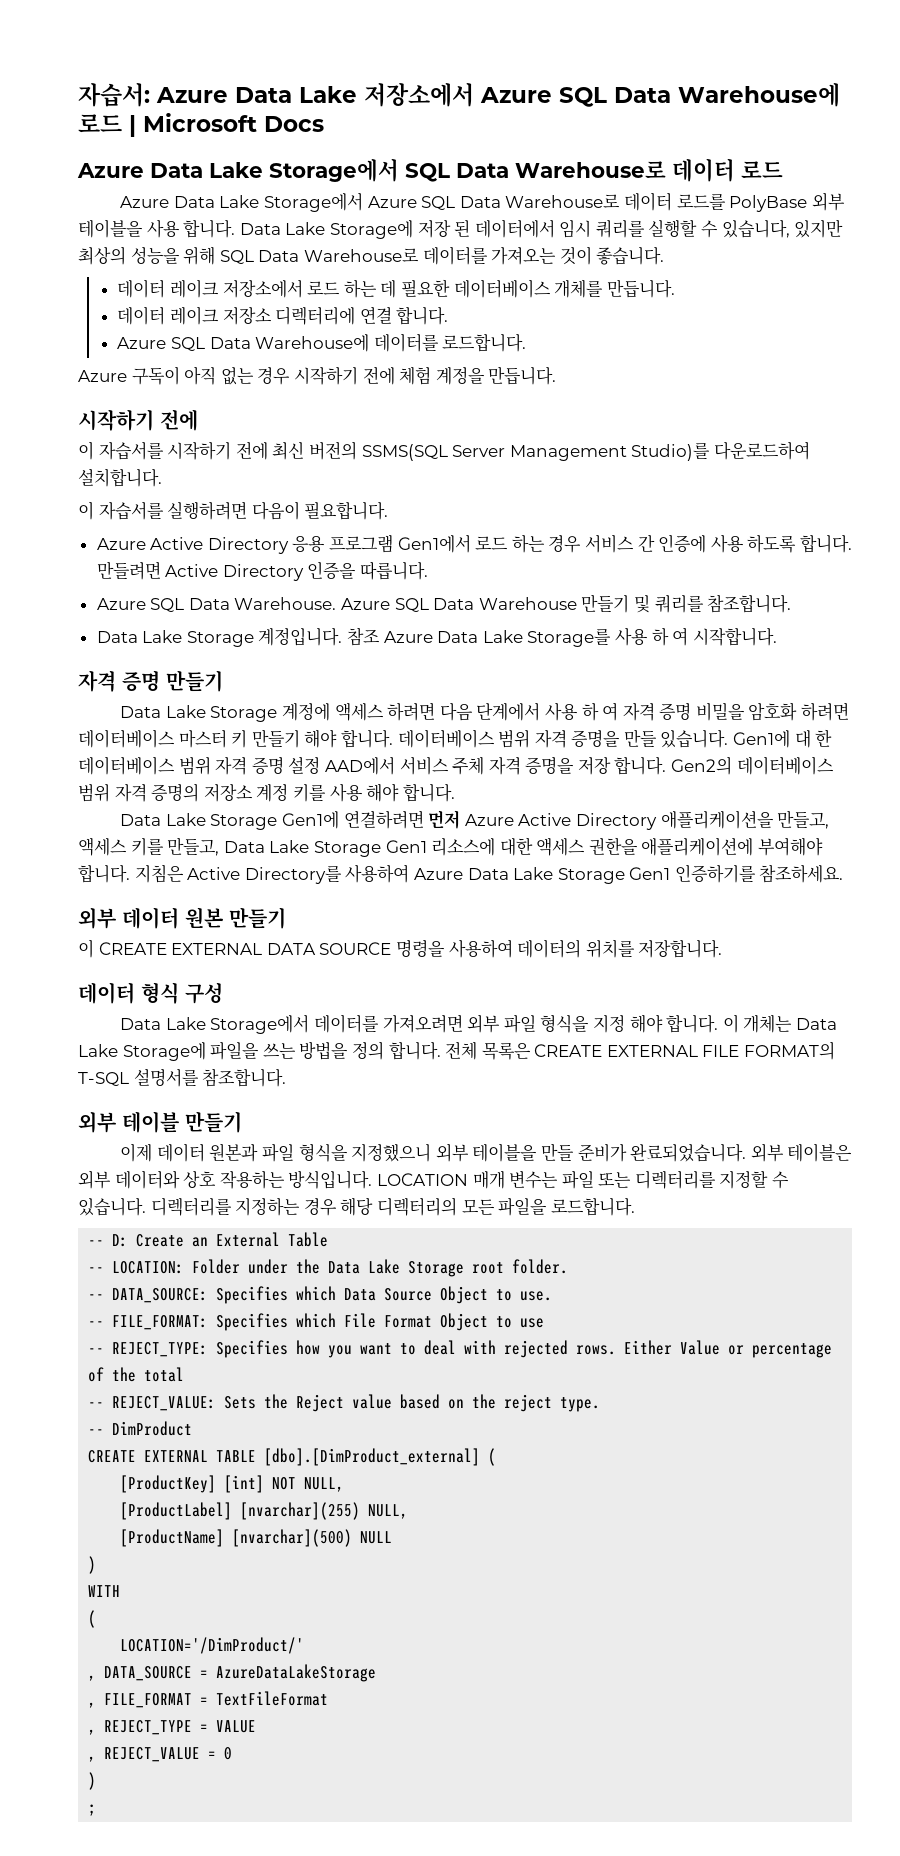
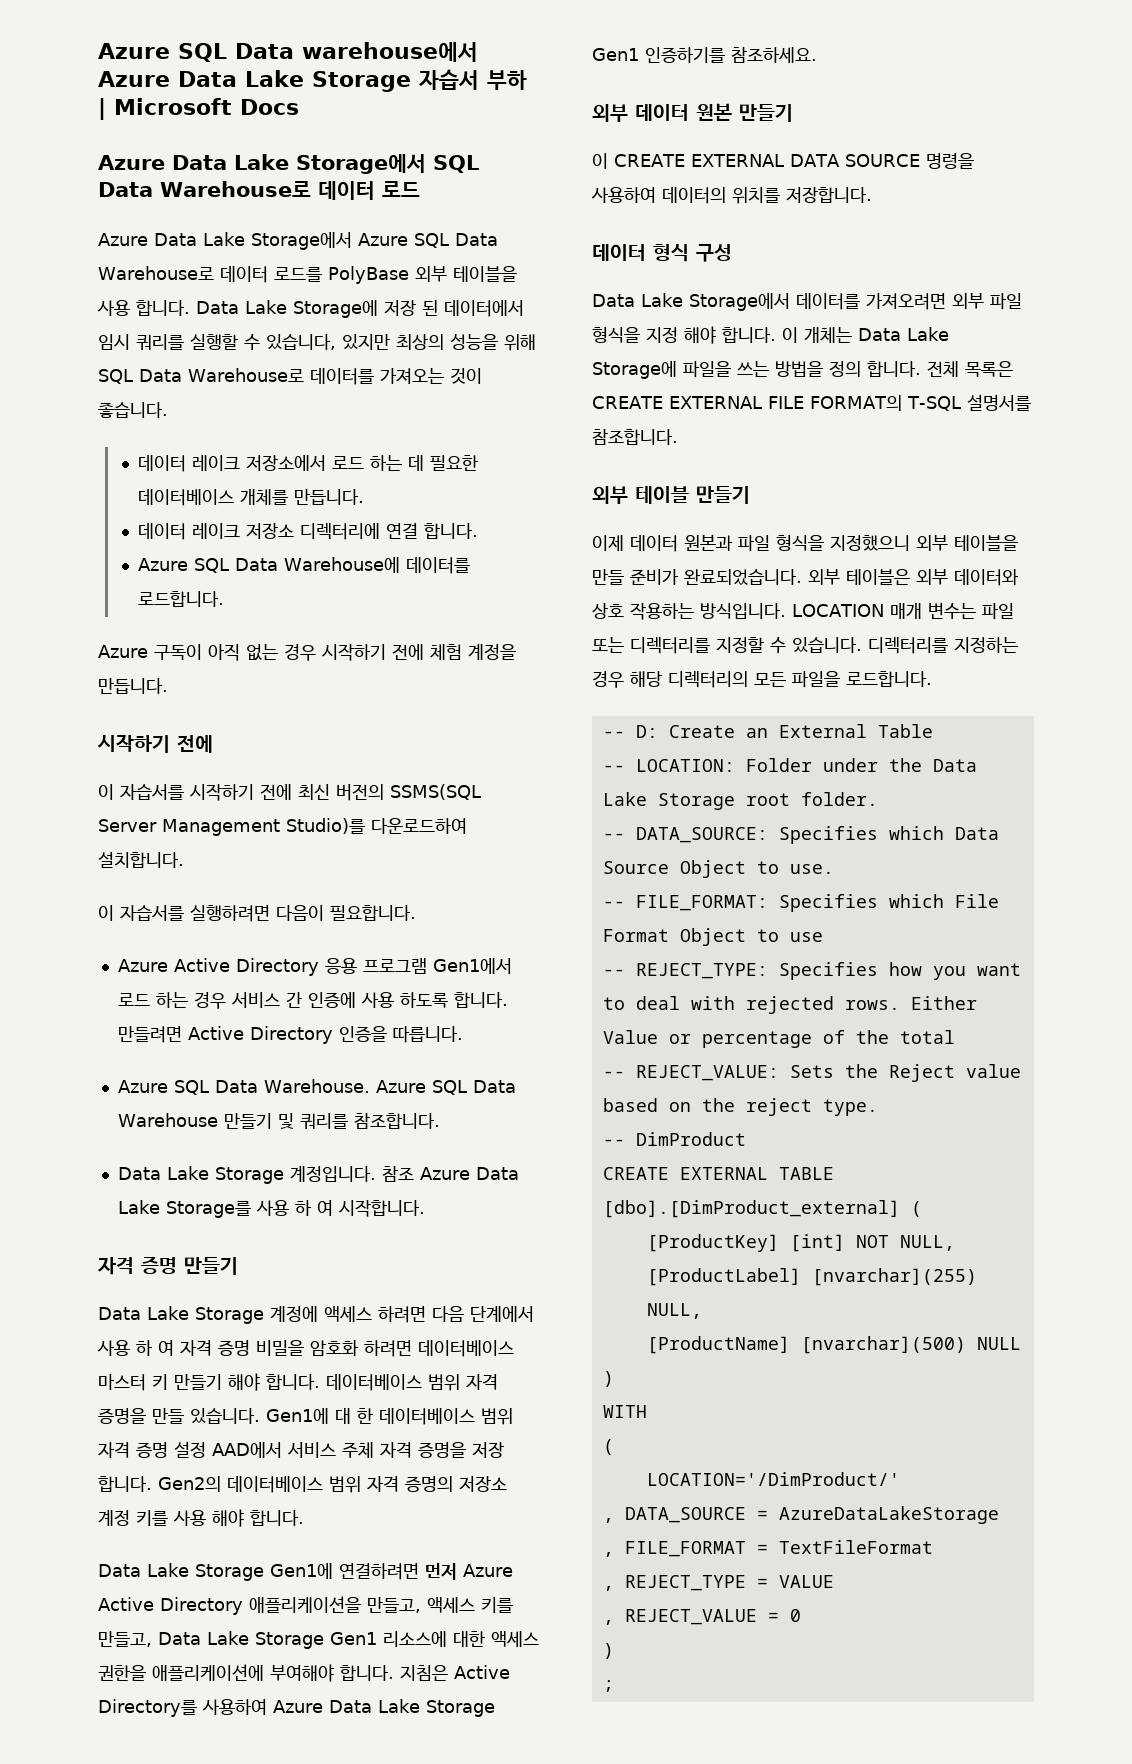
- 자습서: Azure Data Lake 저장소에서 Azure SQL Data Warehouse에 로드 | Microsoft Docs
+ Azure SQL Data warehouse에서 Azure Data Lake Storage 자습서 부하 | Microsoft Docs

